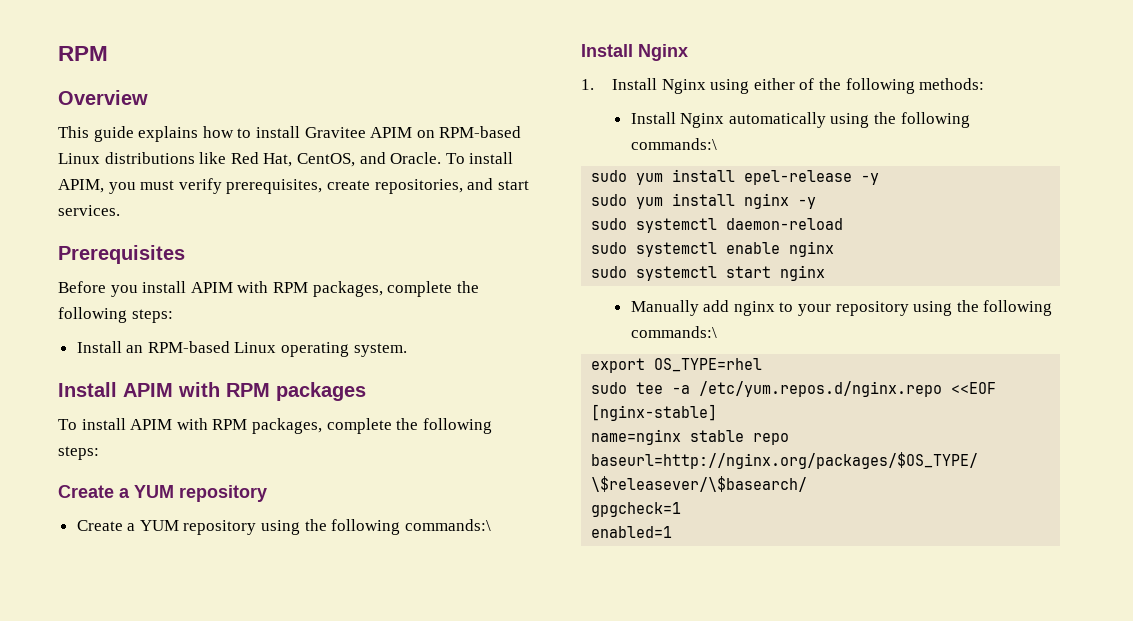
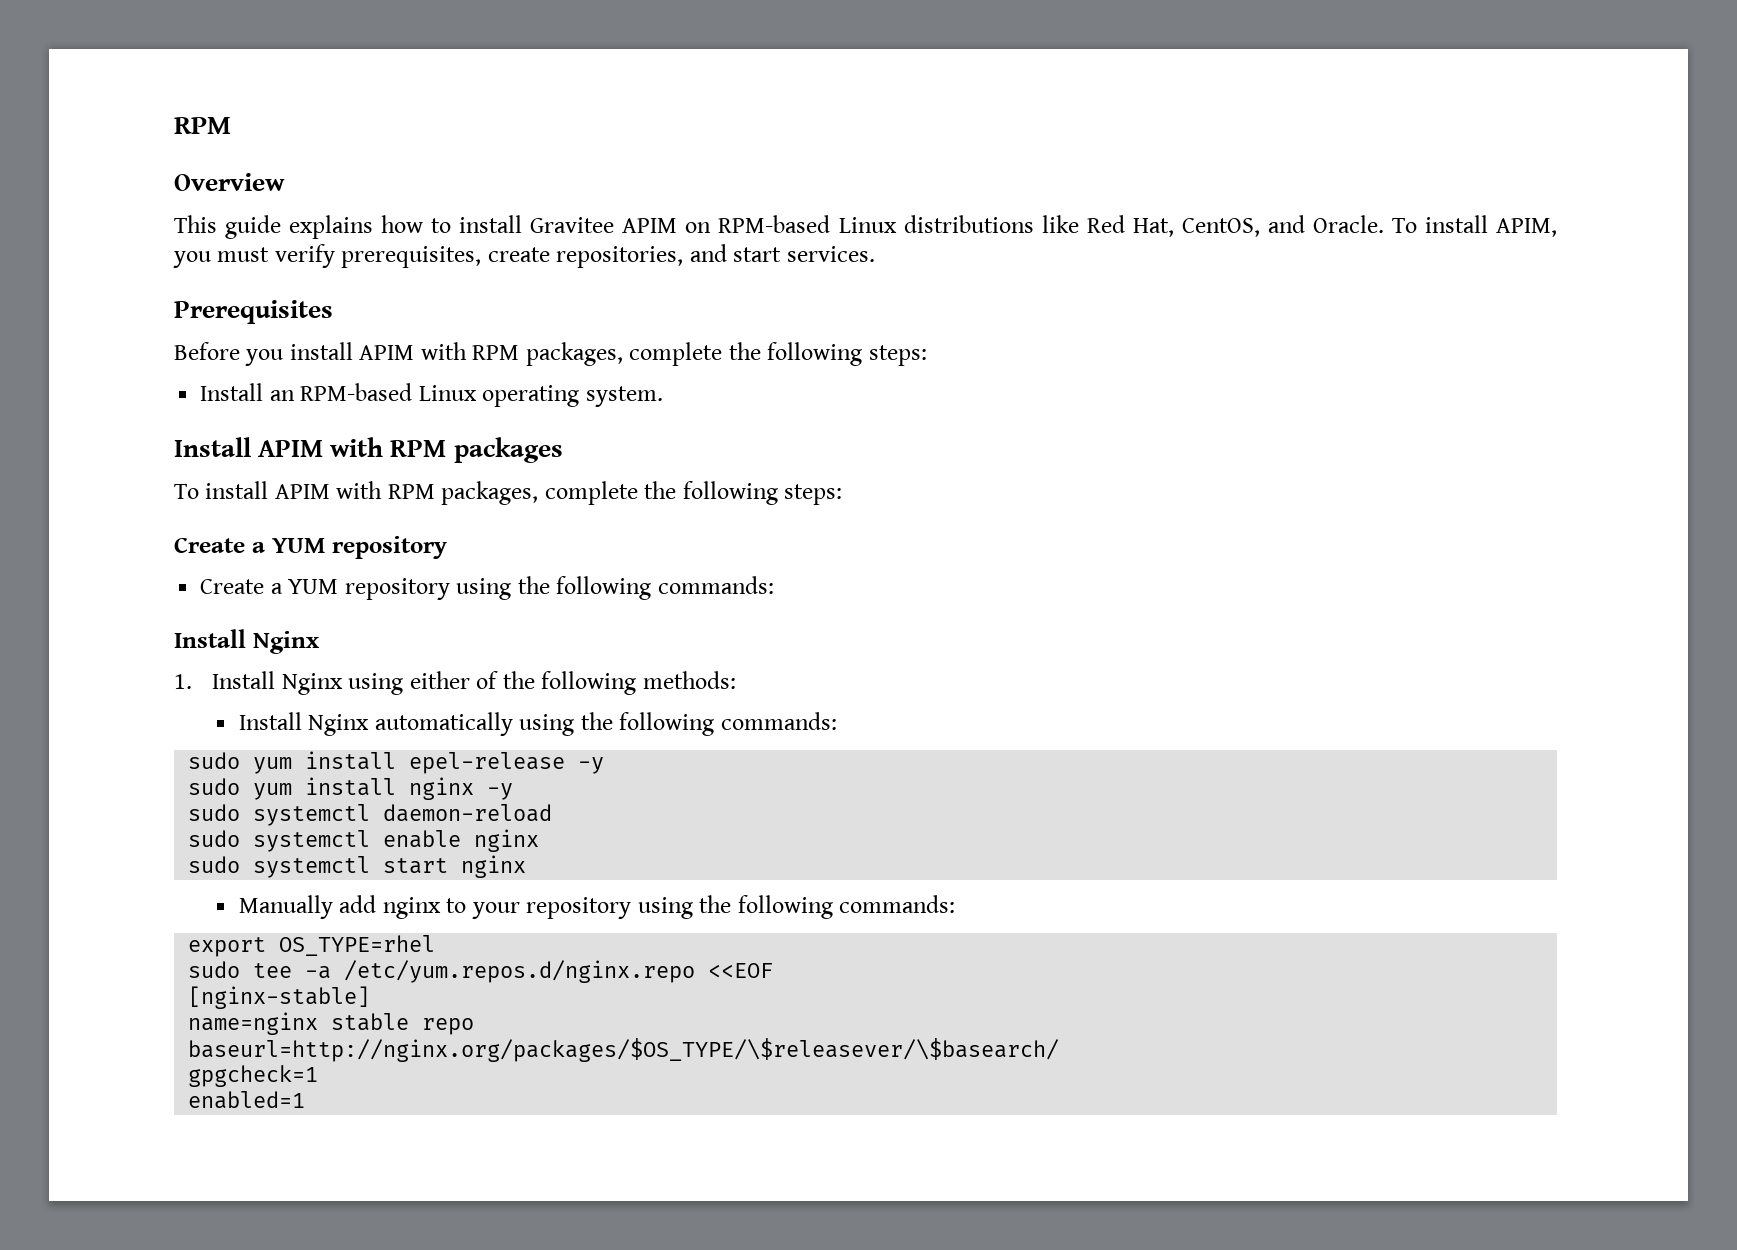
- Create a YUM repository using the following commands:\
+ Create a YUM repository using the following commands:
- Install Nginx automatically using the following commands:\
+ Install Nginx automatically using the following commands:
- Manually add nginx to your repository using the following commands:\
+ Manually add nginx to your repository using the following commands:

